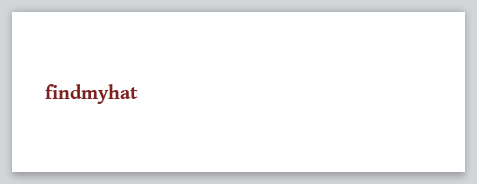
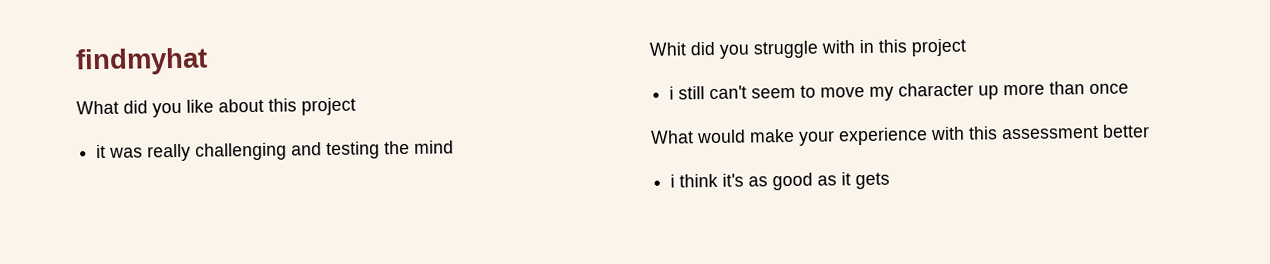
+ What did you like about this project
+ it was really challenging and testing the mind
+ Whit did you struggle with in this project
+ i still can't seem to move my character up more than once
+ What would make your experience with this assessment better
+ i think it's as good as it gets

